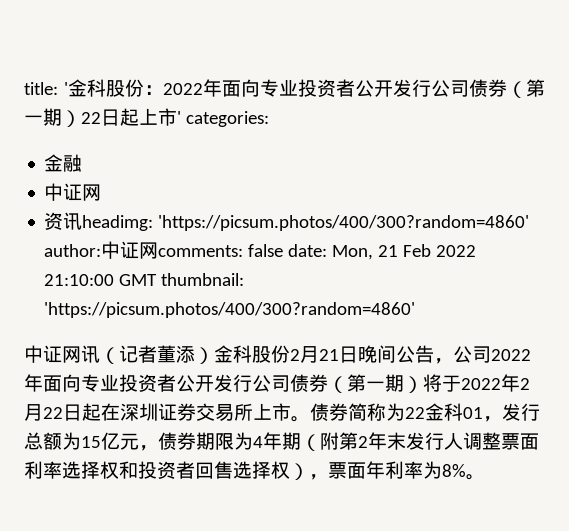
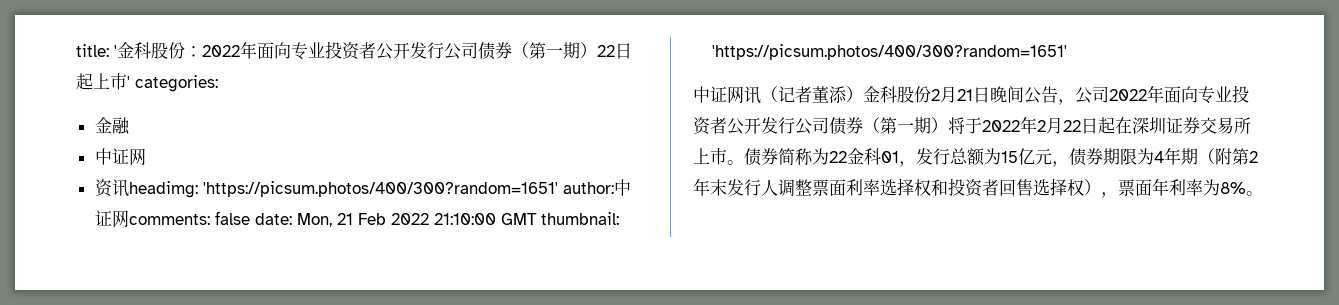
- 资讯headimg: 'https://picsum.photos/400/300?random=4860' author:中证网comments: false date: Mon, 21 Feb 2022 21:10:00 GMT thumbnail: 'https://picsum.photos/400/300?random=4860'
+ 资讯headimg: 'https://picsum.photos/400/300?random=1651' author:中证网comments: false date: Mon, 21 Feb 2022 21:10:00 GMT thumbnail: 'https://picsum.photos/400/300?random=1651'

